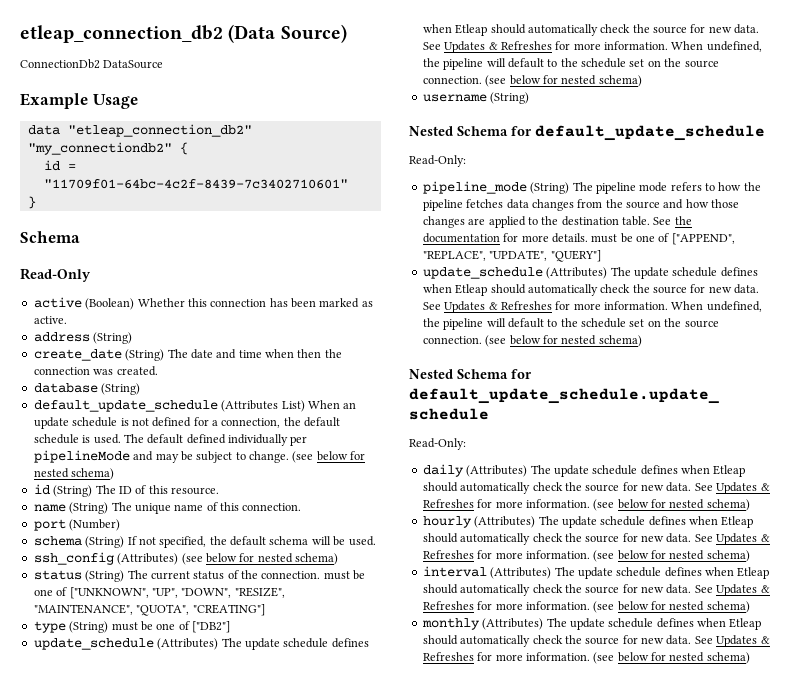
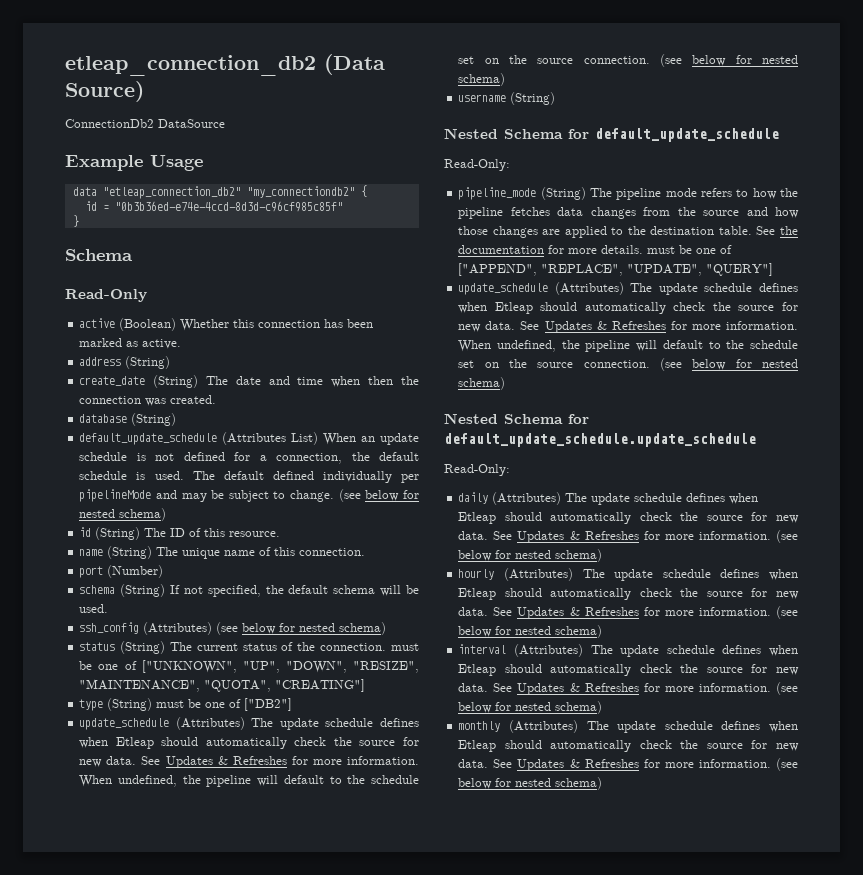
- id = "11709f01-64bc-4c2f-8439-7c3402710601"
+ id = "0b3b36ed-e74e-4ccd-8d3d-c96cf985c85f"

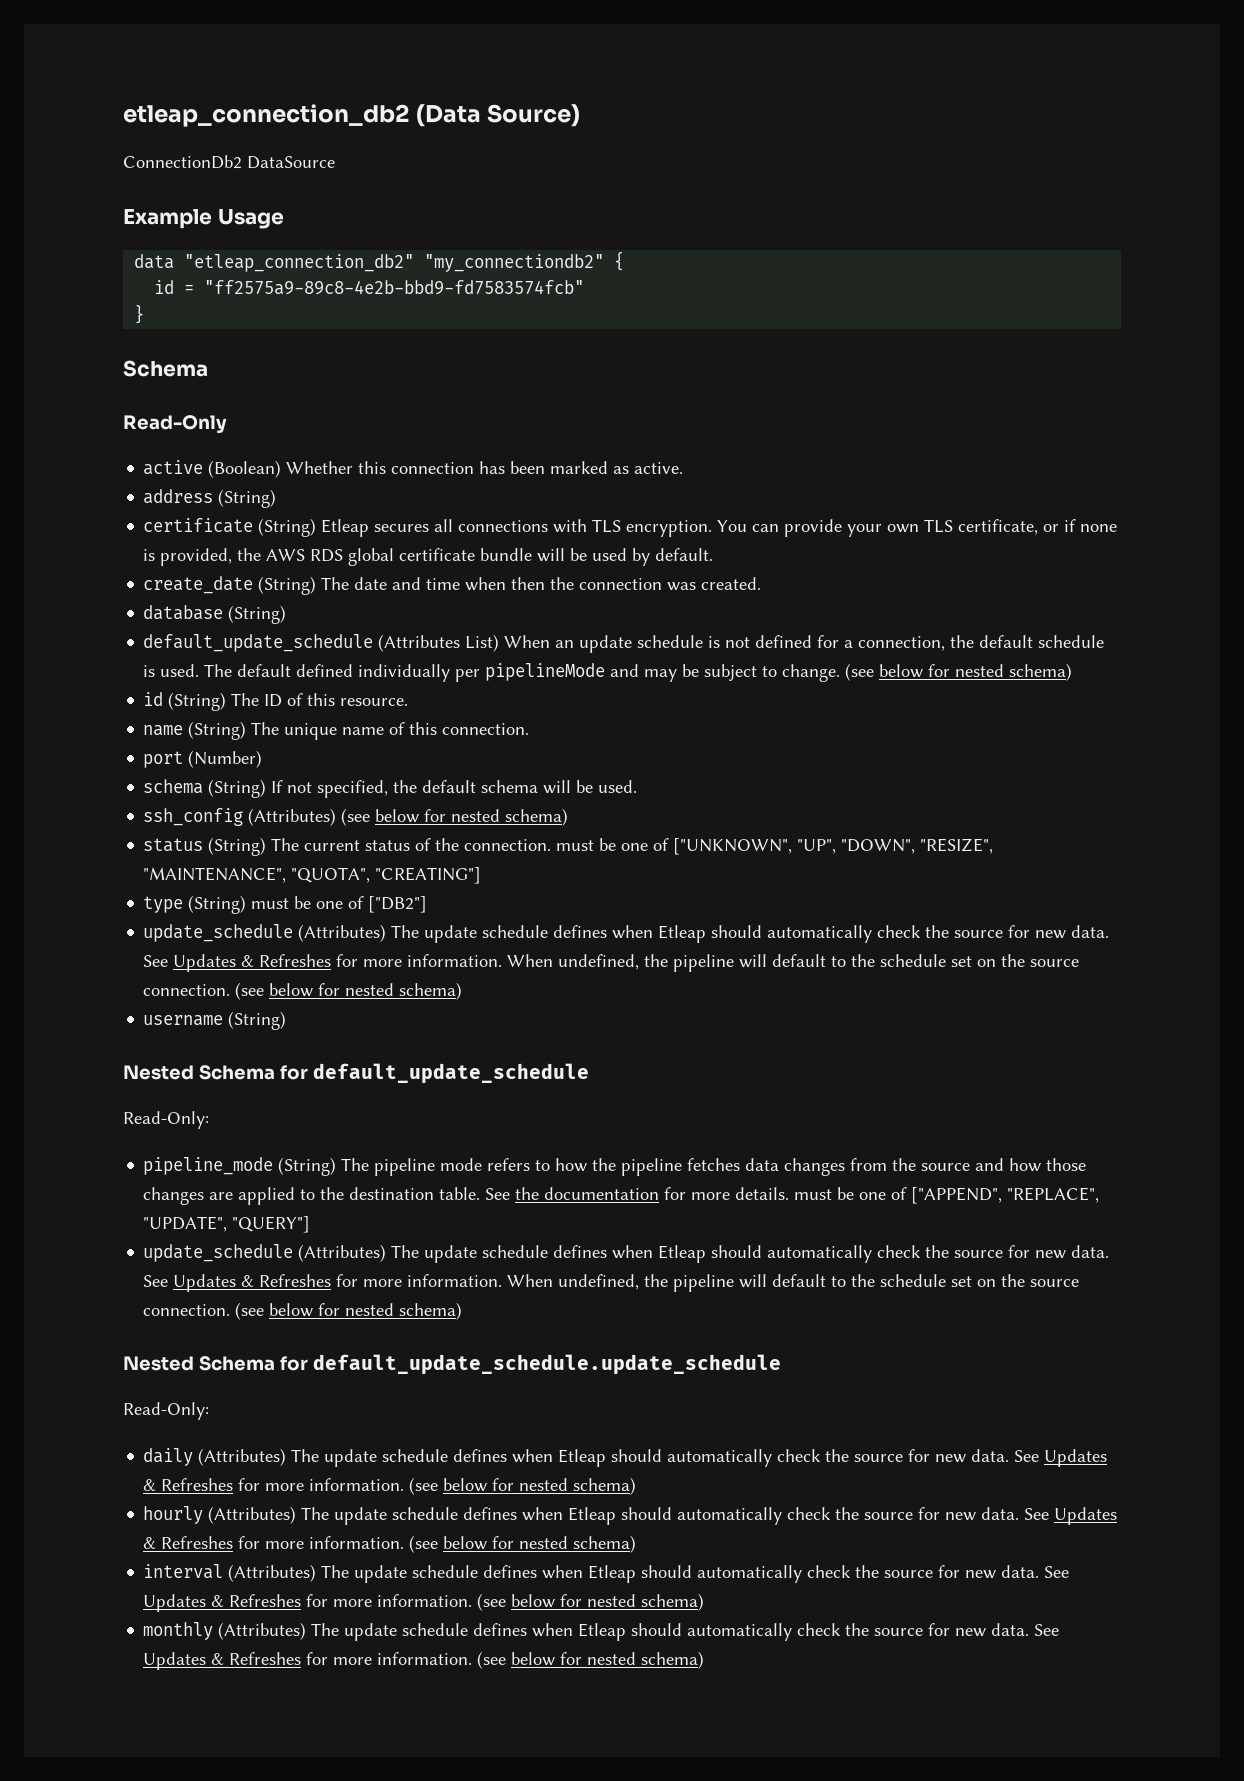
- id = "0b3b36ed-e74e-4ccd-8d3d-c96cf985c85f"
+ id = "ff2575a9-89c8-4e2b-bbd9-fd7583574fcb"
+ certificate (String) Etleap secures all connections with TLS encryption. You can provide your own TLS certificate, or if none is provided, the AWS RDS global certificate bundle will be used by default.

